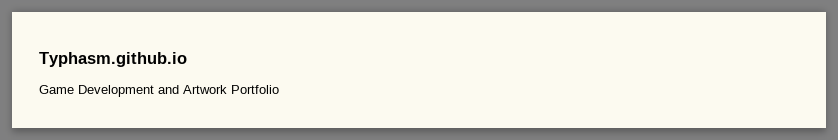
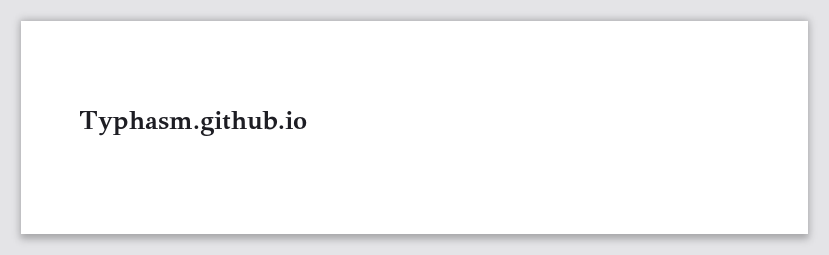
- Game Development and Artwork Portfolio

